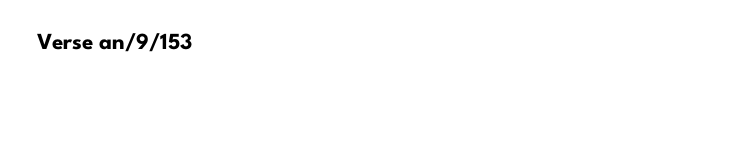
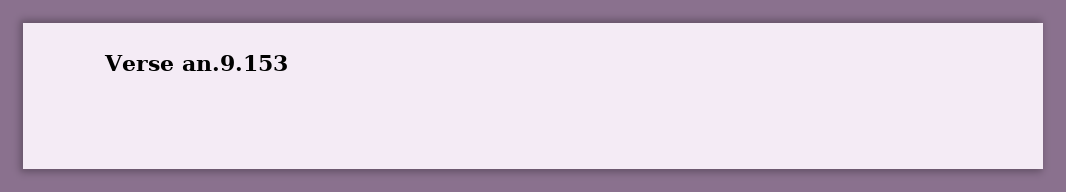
- Verse an/9/153
+ Verse an.9.153

